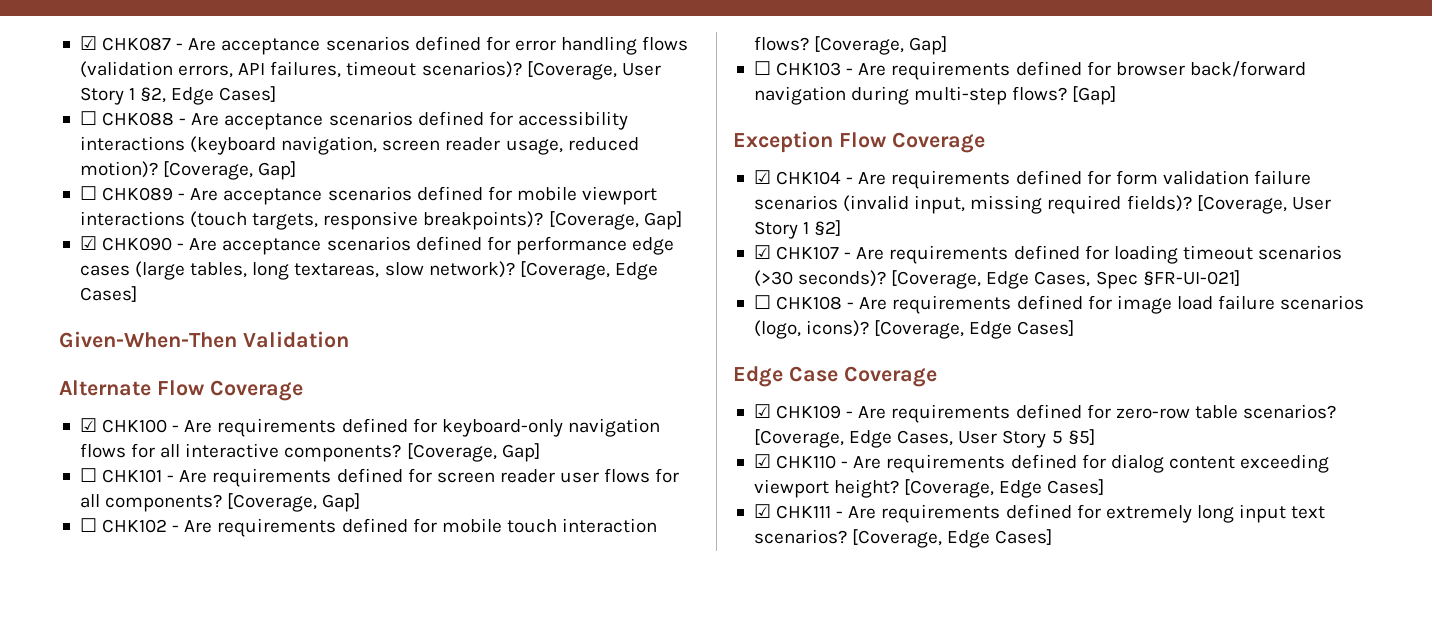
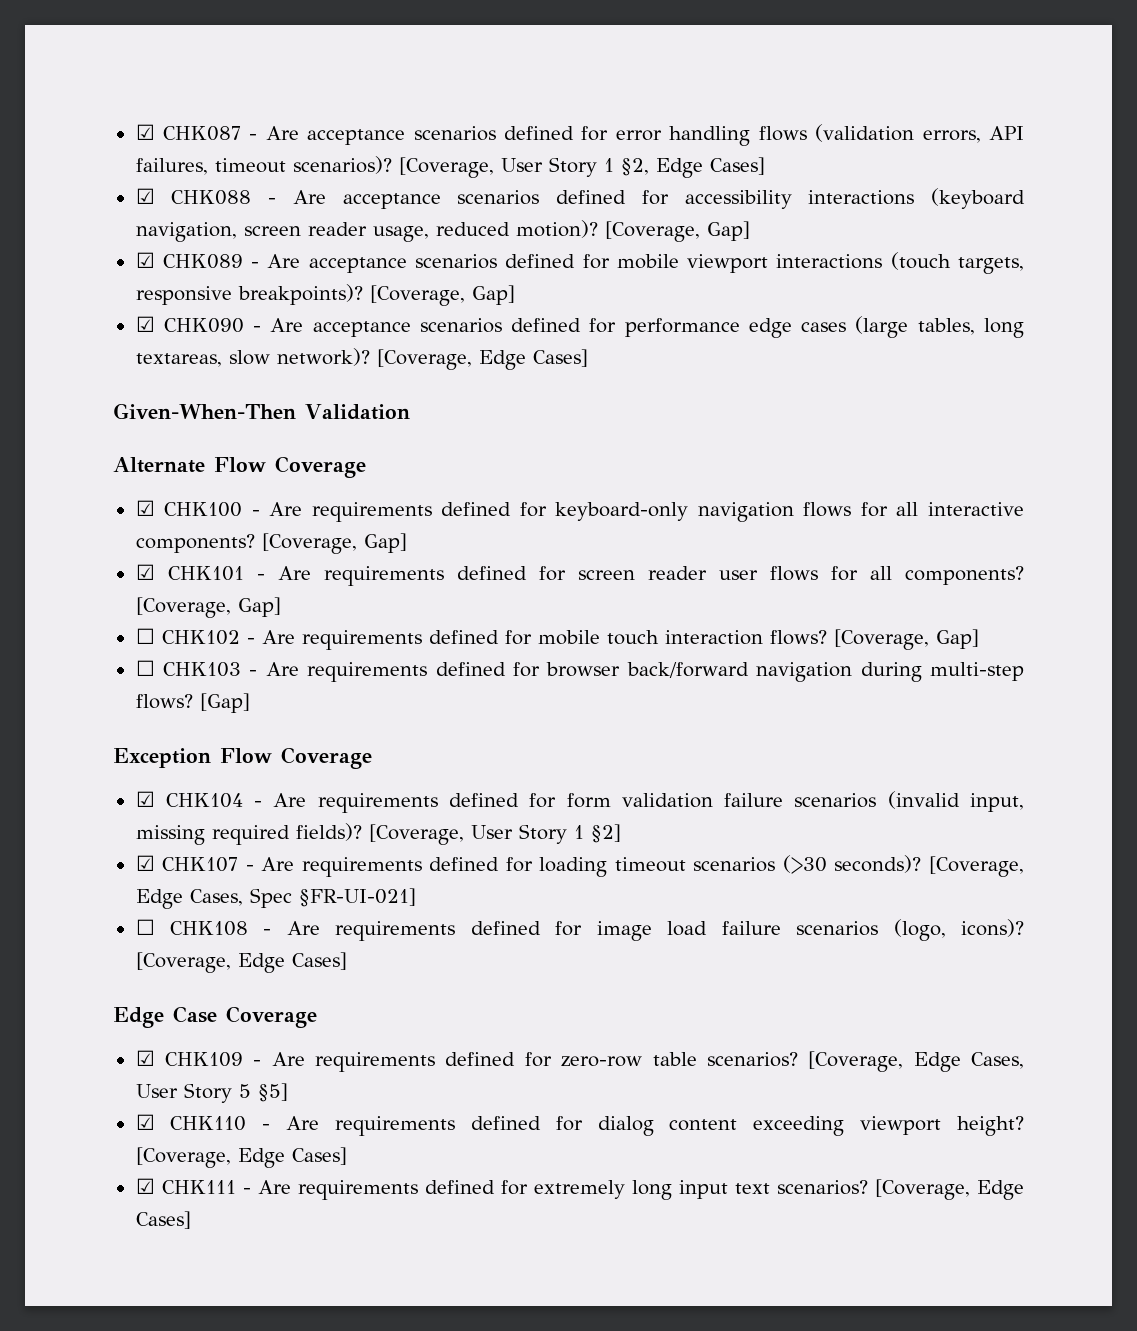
- ☐ CHK088 - Are acceptance scenarios defined for accessibility interactions (keyboard navigation, screen reader usage, reduced motion)?
+ ☑ CHK088 - Are acceptance scenarios defined for accessibility interactions (keyboard navigation, screen reader usage, reduced motion)?
- ☐ CHK089 - Are acceptance scenarios defined for mobile viewport interactions (touch targets, responsive breakpoints)?
+ ☑ CHK089 - Are acceptance scenarios defined for mobile viewport interactions (touch targets, responsive breakpoints)?
- ☐ CHK101 - Are requirements defined for screen reader user flows for all components?
+ ☑ CHK101 - Are requirements defined for screen reader user flows for all components?

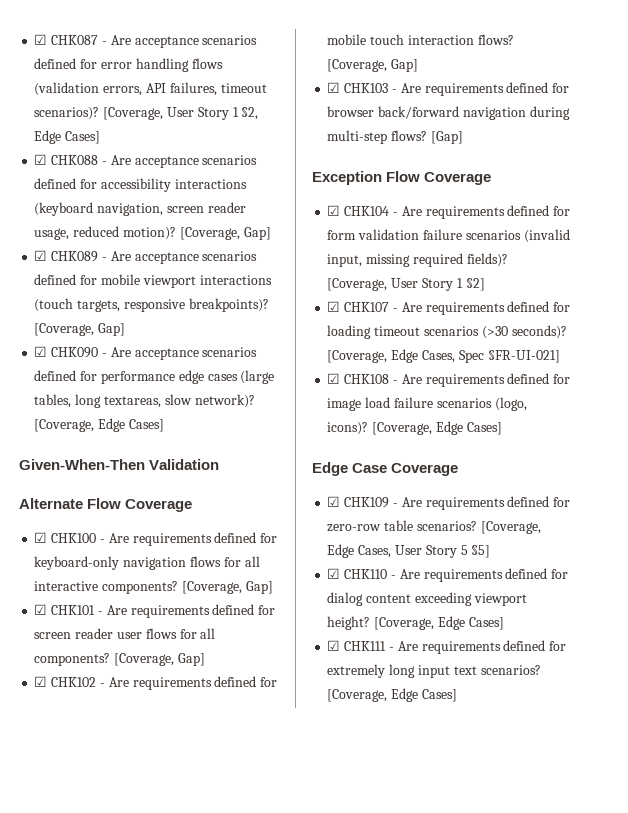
- ☐ CHK102 - Are requirements defined for mobile touch interaction flows?
+ ☑ CHK102 - Are requirements defined for mobile touch interaction flows?
- ☐ CHK103 - Are requirements defined for browser back/forward navigation during multi-step flows?
+ ☑ CHK103 - Are requirements defined for browser back/forward navigation during multi-step flows?
- ☐ CHK108 - Are requirements defined for image load failure scenarios (logo, icons)?
+ ☑ CHK108 - Are requirements defined for image load failure scenarios (logo, icons)?

